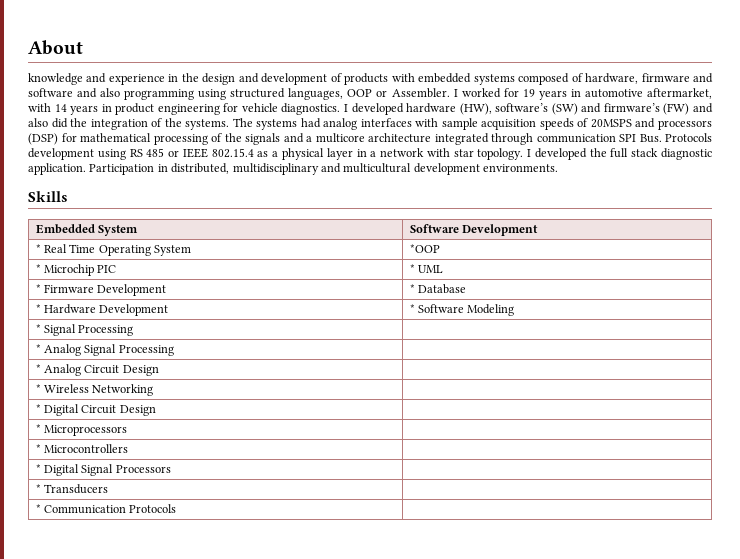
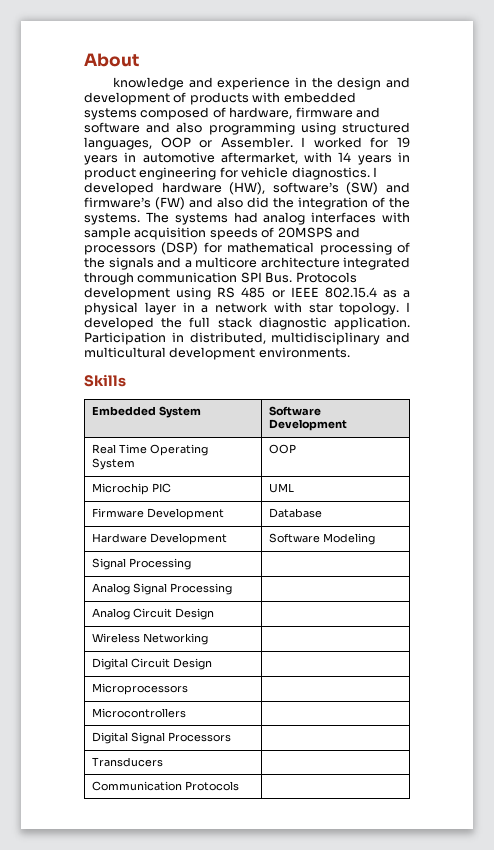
- * Real Time Operating System | *OOP
- * Microchip PIC | * UML
+ Real Time Operating System | OOP
+ Microchip PIC | UML
- * Firmware Development | * Database
+ Firmware Development | Database
- * Hardware Development | * Software Modeling
- * Signal Processing |
- * Analog Signal Processing |
+ Hardware Development | Software Modeling
+ Signal Processing |
+ Analog Signal Processing |
- * Analog Circuit Design |
+ Analog Circuit Design |
- * Wireless Networking |
+ Wireless Networking |
- * Digital Circuit Design |
+ Digital Circuit Design |
- * Microprocessors |
+ Microprocessors |
- * Microcontrollers |
+ Microcontrollers |
- * Digital Signal Processors |
+ Digital Signal Processors |
- * Transducers |
+ Transducers |
- * Communication Protocols |
+ Communication Protocols |

